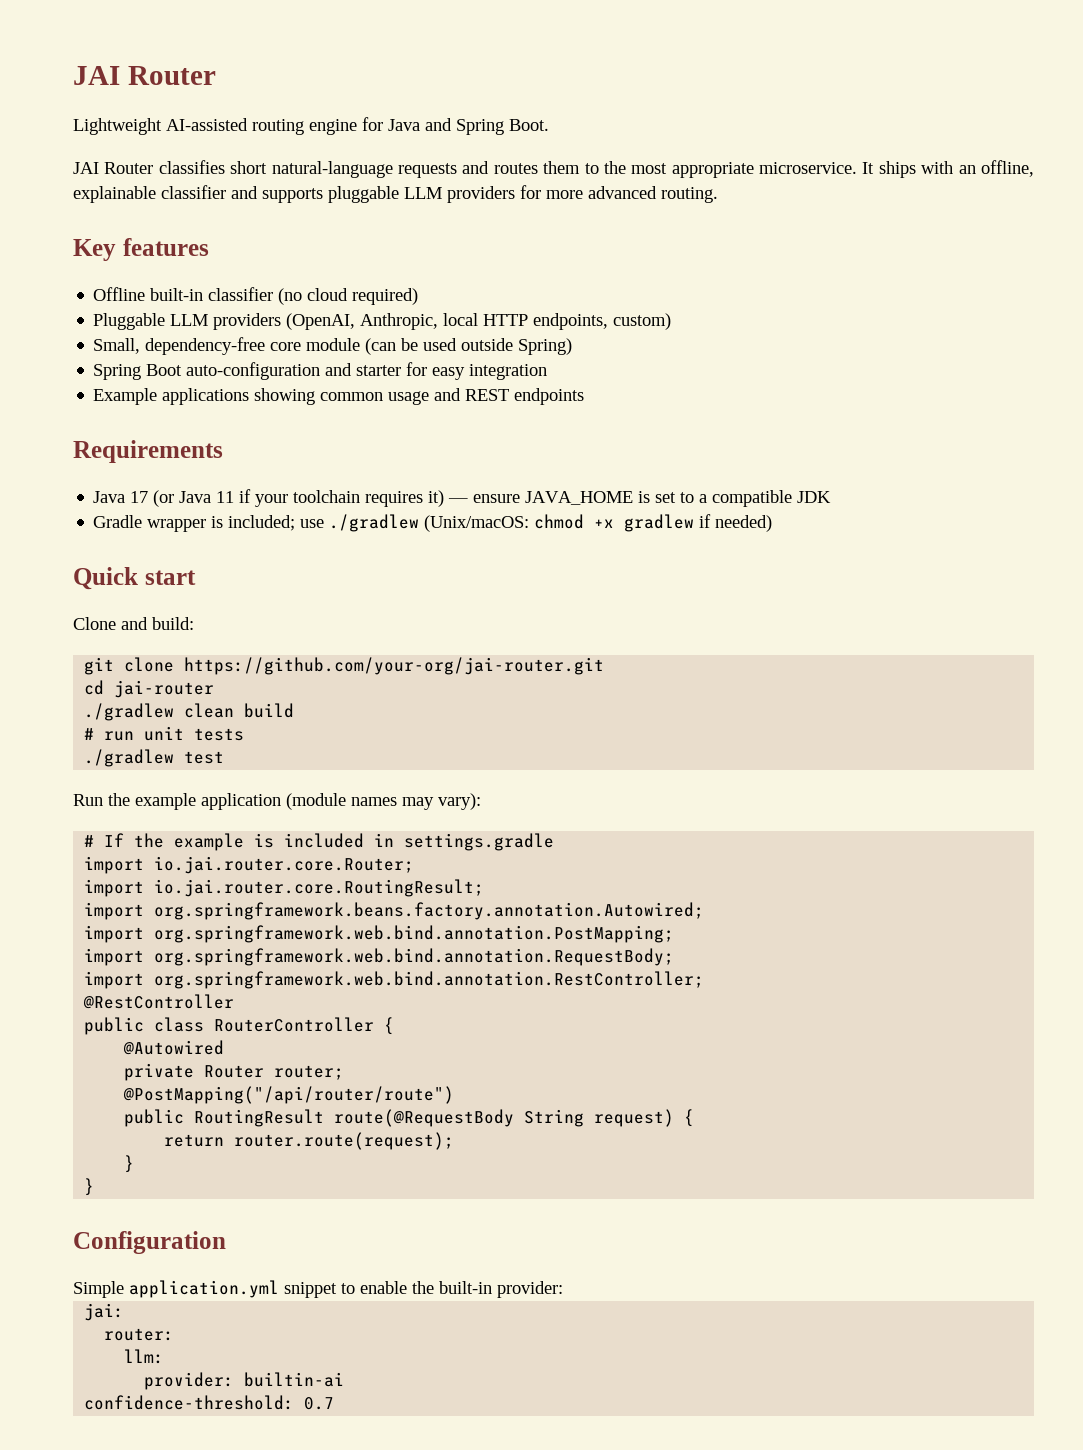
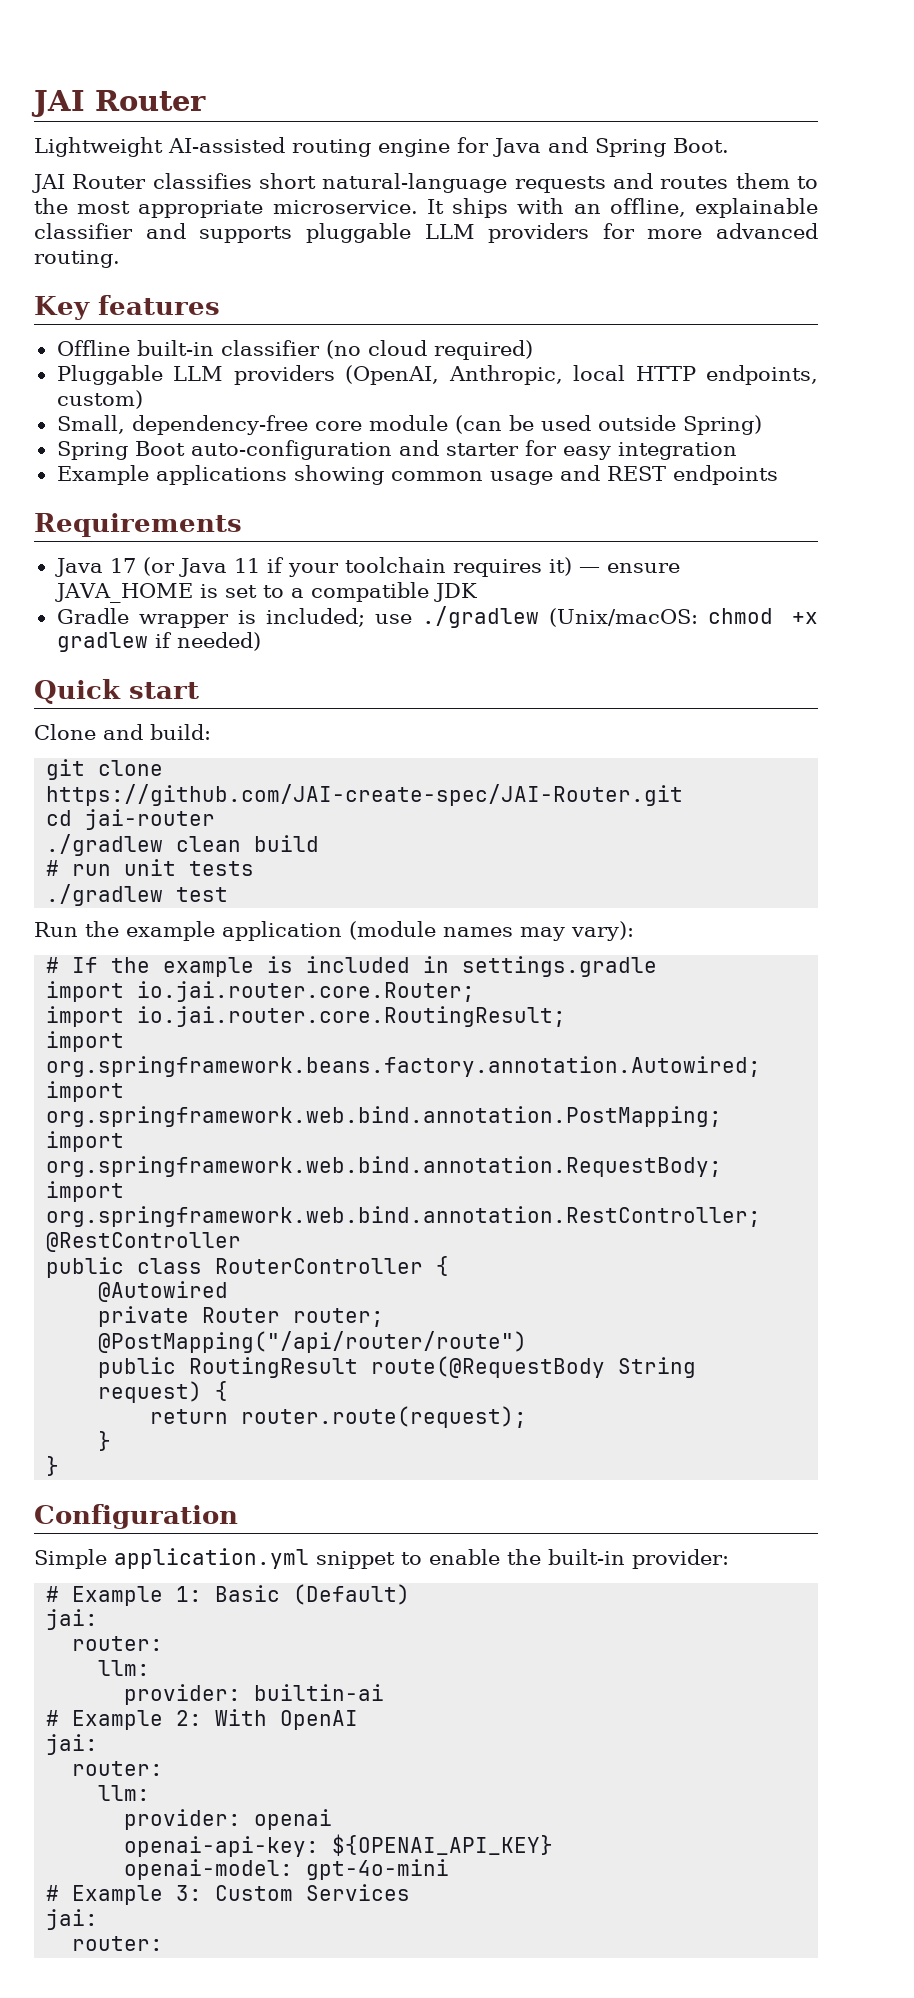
- git clone https://github.com/your-org/jai-router.git
+ git clone https://github.com/JAI-create-spec/JAI-Router.git
+ # Example 1: Basic (Default)
- confidence-threshold: 0.7
+ # Example 2: With OpenAI
+ jai:
+ router:
+ llm:
+ provider: openai
+ openai-api-key: ${OPENAI_API_KEY}
+ openai-model: gpt-4o-mini
+ # Example 3: Custom Services
+ jai:
+ router:

